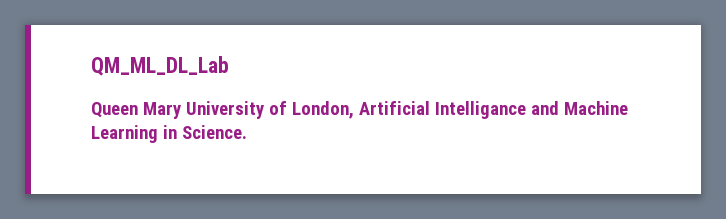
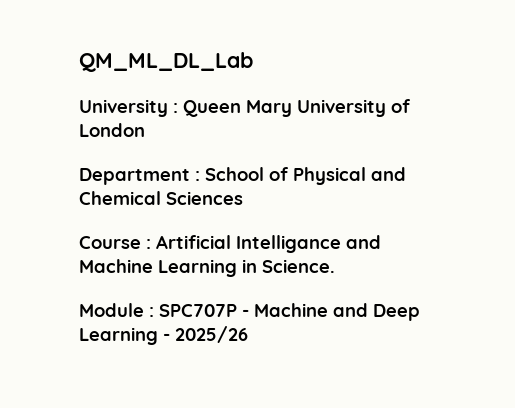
- Queen Mary University of London, Artificial Intelligance and Machine Learning in Science.
+ University : Queen Mary University of London
+ Department : School of Physical and Chemical Sciences
+ Course : Artificial Intelligance and Machine Learning in Science.
+ Module : SPC707P - Machine and Deep Learning - 2025/26

